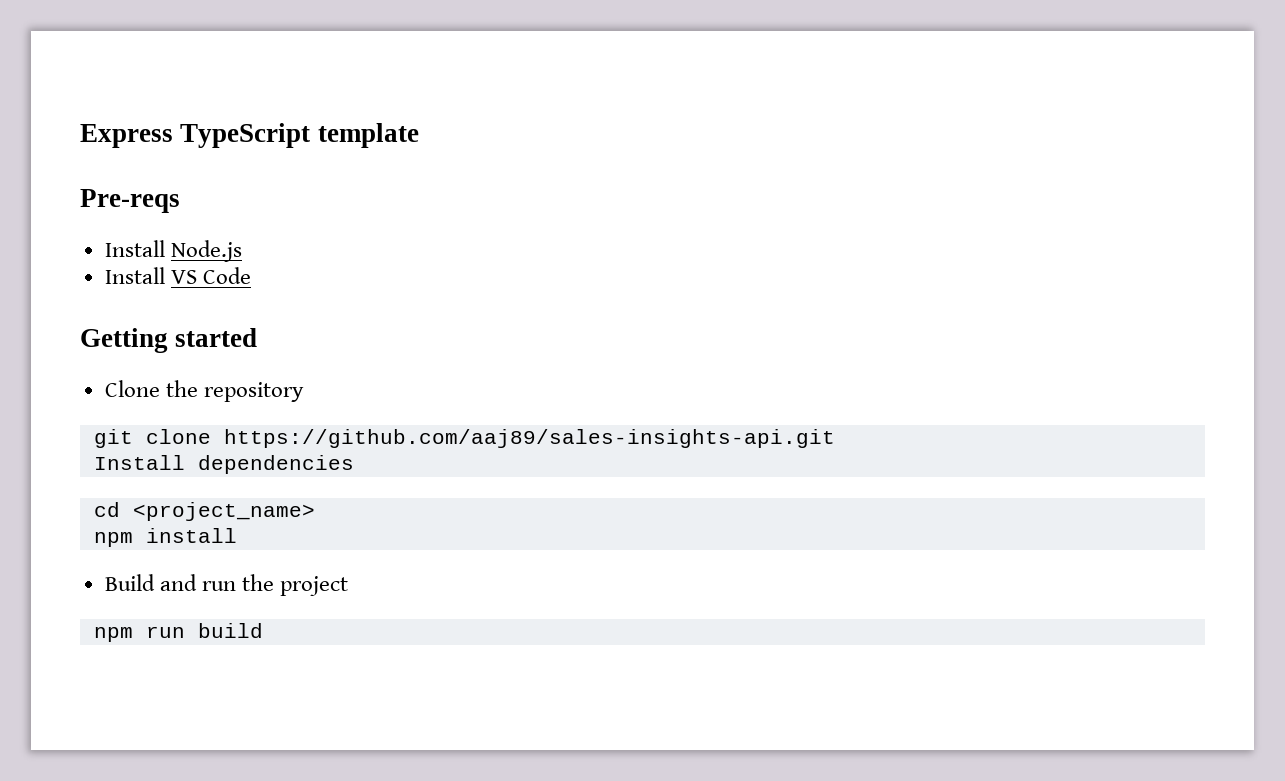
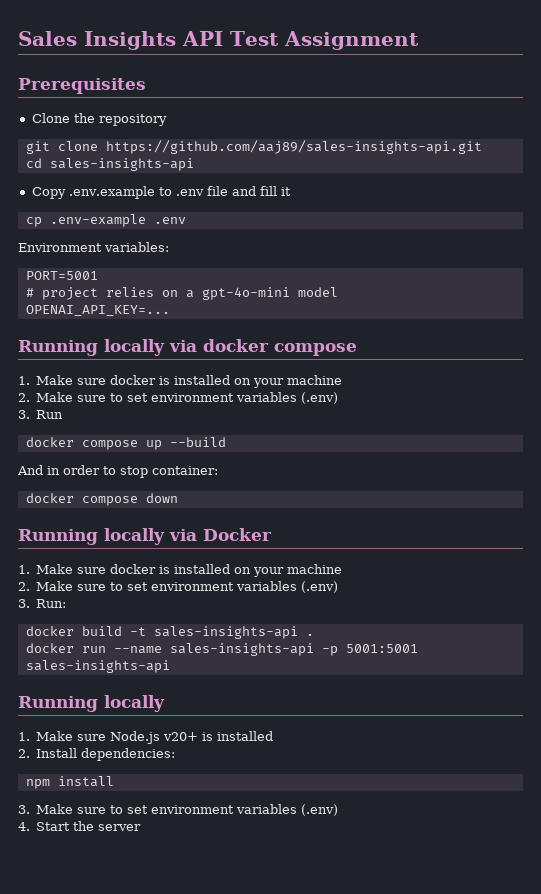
- Express TypeScript template
- Pre-reqs
- Install Node.js
- Install VS Code
- Getting started
+ Sales Insights API Test Assignment
+ Prerequisites
- Install dependencies
- cd <project_name>
+ cd sales-insights-api
+ Copy .env.example to .env file and fill it
+ cp .env-example .env
+ Environment variables:
+ PORT=5001
+ # project relies on a gpt-4o-mini model
+ OPENAI_API_KEY=...
+ Running locally via docker compose
+ 1. Make sure docker is installed on your machine
+ 2. Make sure to set environment variables (.env)
+ 3. Run
+ docker compose up --build
+ And in order to stop container:
+ docker compose down
+ Running locally via Docker
+ 1. Make sure docker is installed on your machine
+ 2. Make sure to set environment variables (.env)
+ 3. Run:
+ docker build -t sales-insights-api .
+ docker run --name sales-insights-api -p 5001:5001 sales-insights-api
+ Running locally
+ 1. Make sure Node.js v20+ is installed
+ 2. Install dependencies:
  npm install
- Build and run the project
- npm run build
+ 3. Make sure to set environment variables (.env)
+ 4. Start the server

